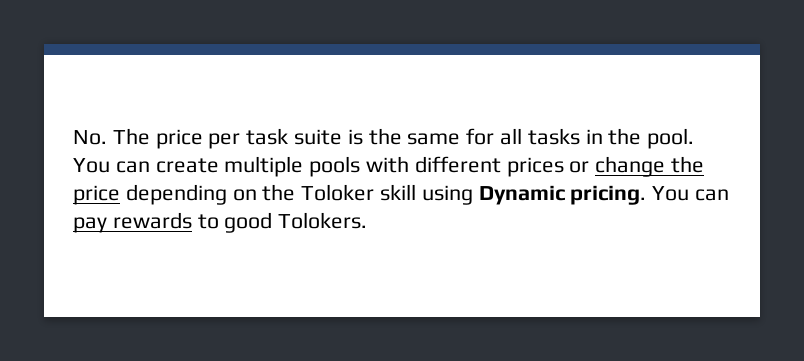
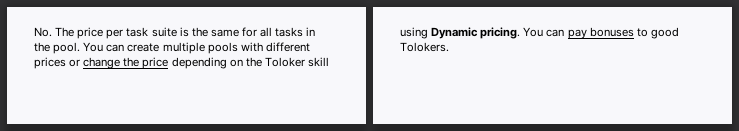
- You can pay rewards to good Tolokers.
+ You can pay bonuses to good Tolokers.

